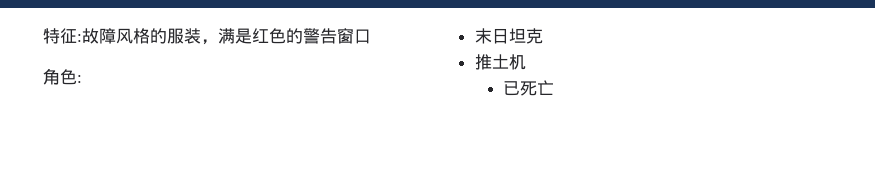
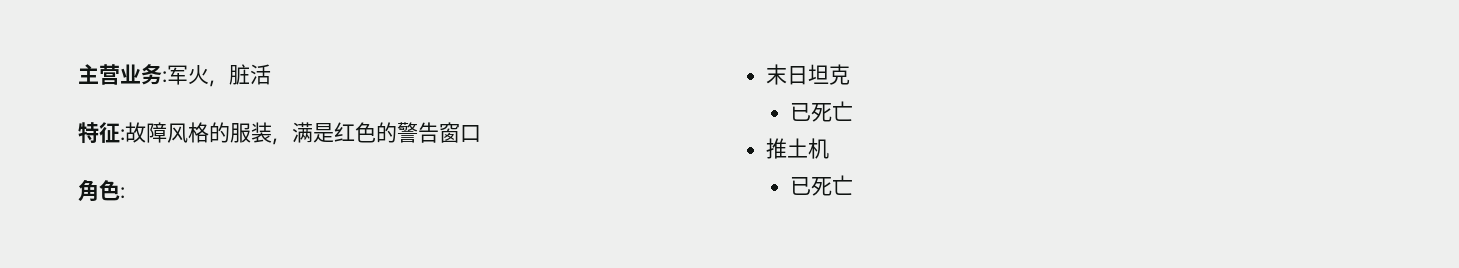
+ 主营业务:军火，脏活
  末日坦克
+ 已死亡

